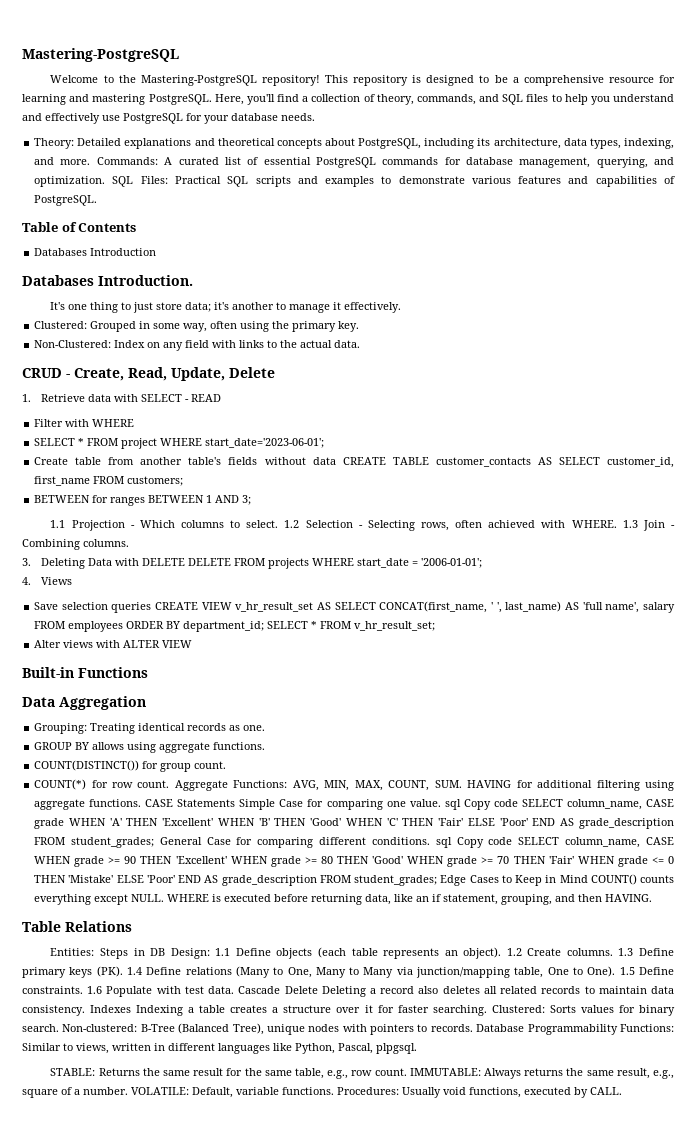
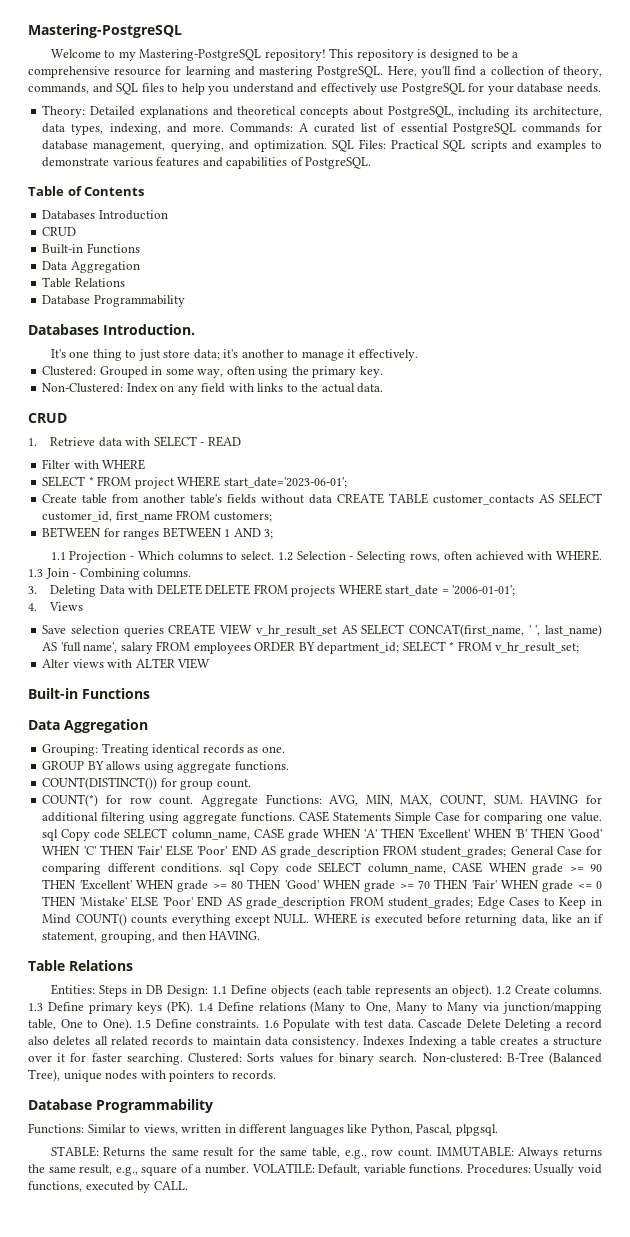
- Welcome to the Mastering-PostgreSQL repository!
+ Welcome to my Mastering-PostgreSQL repository!
  Databases Introduction
+ CRUD
+ Built-in Functions
+ Data Aggregation
+ Table Relations
+ Database Programmability
  Non-Clustered: Index on any field with links to the actual data.
- CRUD - Create, Read, Update, Delete
+ CRUD
- Non-clustered: B-Tree (Balanced Tree), unique nodes with pointers to records. Database Programmability Functions: Similar to views, written in different languages like Python, Pascal, plpgsql.
+ Non-clustered: B-Tree (Balanced Tree), unique nodes with pointers to records.
+ Database Programmability
+ Functions: Similar to views, written in different languages like Python, Pascal, plpgsql.

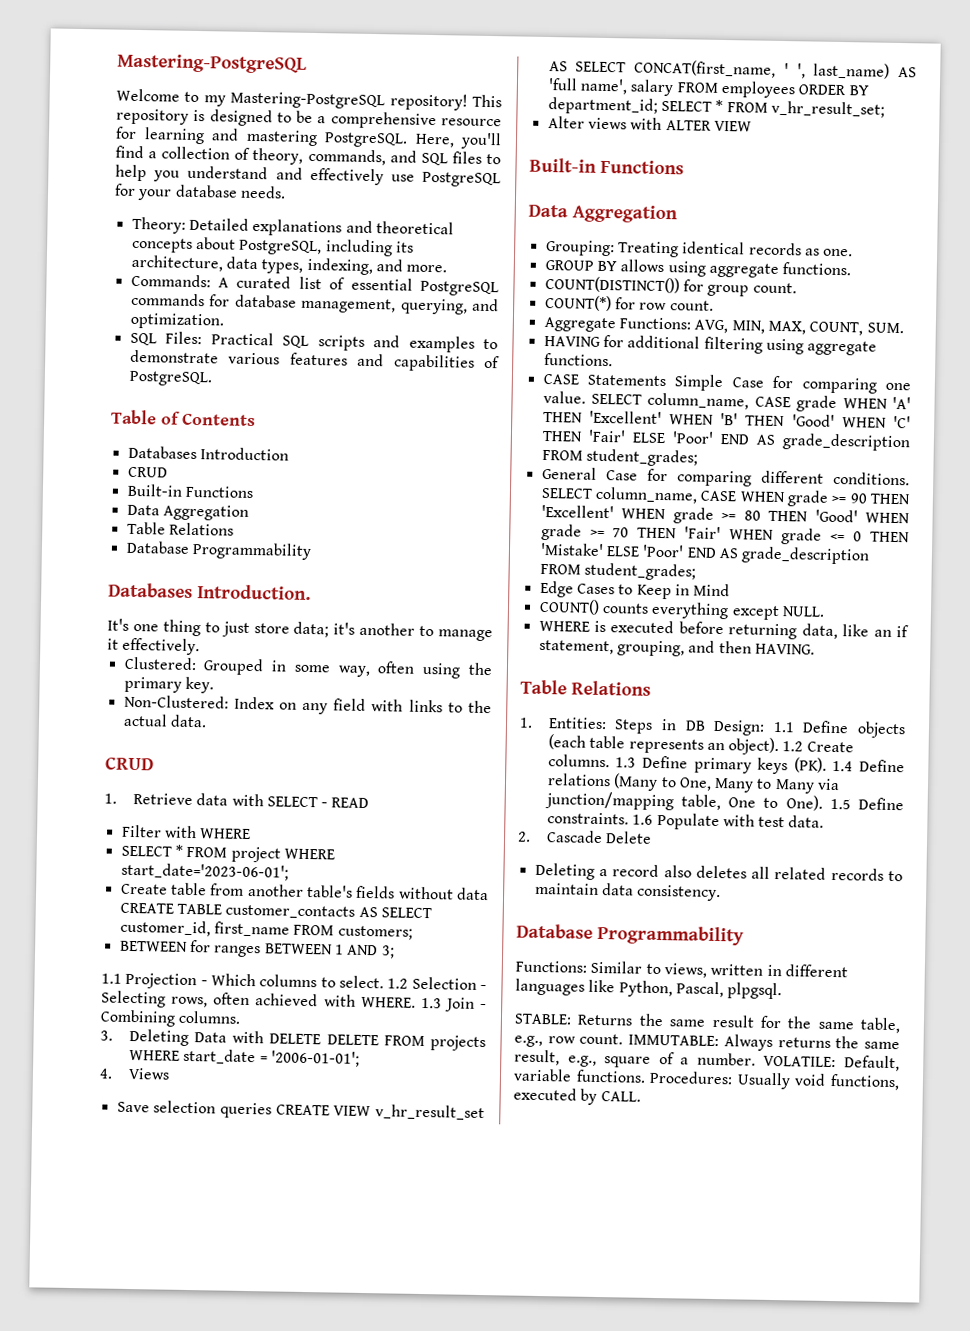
- Theory: Detailed explanations and theoretical concepts about PostgreSQL, including its architecture, data types, indexing, and more. Commands: A curated list of essential PostgreSQL commands for database management, querying, and optimization. SQL Files: Practical SQL scripts and examples to demonstrate various features and capabilities of PostgreSQL.
+ Theory: Detailed explanations and theoretical concepts about PostgreSQL, including its architecture, data types, indexing, and more.
+ Commands: A curated list of essential PostgreSQL commands for database management, querying, and optimization.
+ SQL Files: Practical SQL scripts and examples to demonstrate various features and capabilities of PostgreSQL.
- COUNT(*) for row count. Aggregate Functions:
+ COUNT(*) for row count.
+ Aggregate Functions:
- AVG, MIN, MAX, COUNT, SUM. HAVING for additional filtering using aggregate functions. CASE Statements Simple Case for comparing one value. sql Copy code SELECT column_name, CASE grade WHEN 'A' THEN 'Excellent' WHEN 'B' THEN 'Good' WHEN 'C' THEN 'Fair' ELSE 'Poor' END AS grade_description FROM student_grades; General Case for comparing different conditions. sql Copy code SELECT column_name, CASE WHEN grade >= 90 THEN 'Excellent' WHEN grade >= 80 THEN 'Good' WHEN grade >= 70 THEN 'Fair' WHEN grade <= 0 THEN 'Mistake' ELSE 'Poor' END AS grade_description FROM student_grades; Edge Cases to Keep in Mind COUNT() counts everything except NULL. WHERE is executed before returning data, like an if statement, grouping, and then HAVING.
+ AVG, MIN, MAX, COUNT, SUM.
+ HAVING for additional filtering using aggregate functions.
+ CASE Statements Simple Case for comparing one value. SELECT column_name, CASE grade WHEN 'A' THEN 'Excellent' WHEN 'B' THEN 'Good' WHEN 'C' THEN 'Fair' ELSE 'Poor' END AS grade_description FROM student_grades;
+ General Case for comparing different conditions. SELECT column_name, CASE WHEN grade >= 90 THEN 'Excellent' WHEN grade >= 80 THEN 'Good' WHEN grade >= 70 THEN 'Fair' WHEN grade <= 0 THEN 'Mistake' ELSE 'Poor' END AS grade_description FROM student_grades;
+ Edge Cases to Keep in Mind
+ COUNT() counts everything except NULL.
+ WHERE is executed before returning data, like an if statement, grouping, and then HAVING.
- Entities: Steps in DB Design: 1.1 Define objects (each table represents an object).
+ 1. Entities: Steps in DB Design: 1.1 Define objects (each table represents an object).
- 1.6 Populate with test data. Cascade Delete Deleting a record also deletes all related records to maintain data consistency. Indexes Indexing a table creates a structure over it for faster searching. Clustered: Sorts values for binary search. Non-clustered: B-Tree (Balanced Tree), unique nodes with pointers to records.
+ 1.6 Populate with test data.
+ 2. Cascade Delete
+ Deleting a record also deletes all related records to maintain data consistency.

